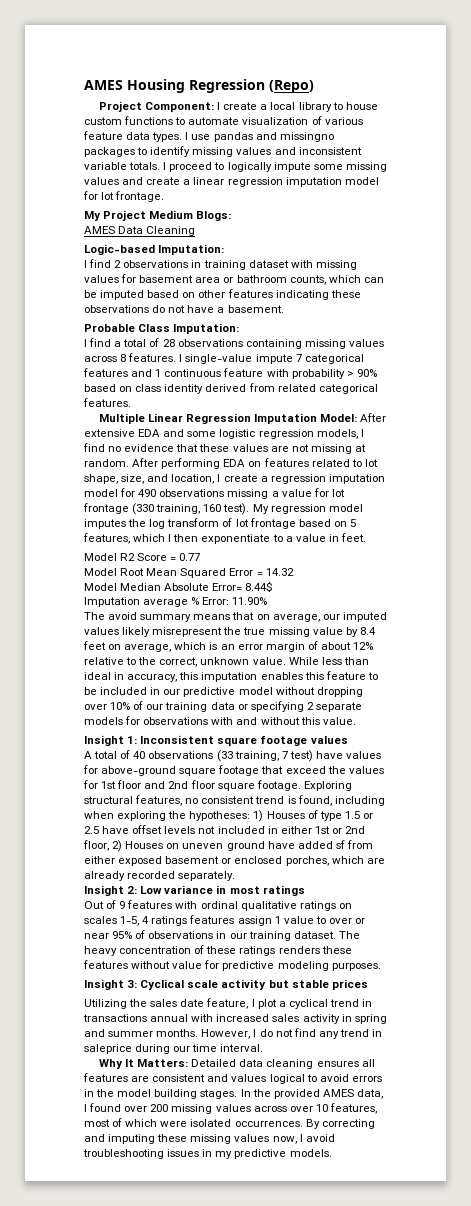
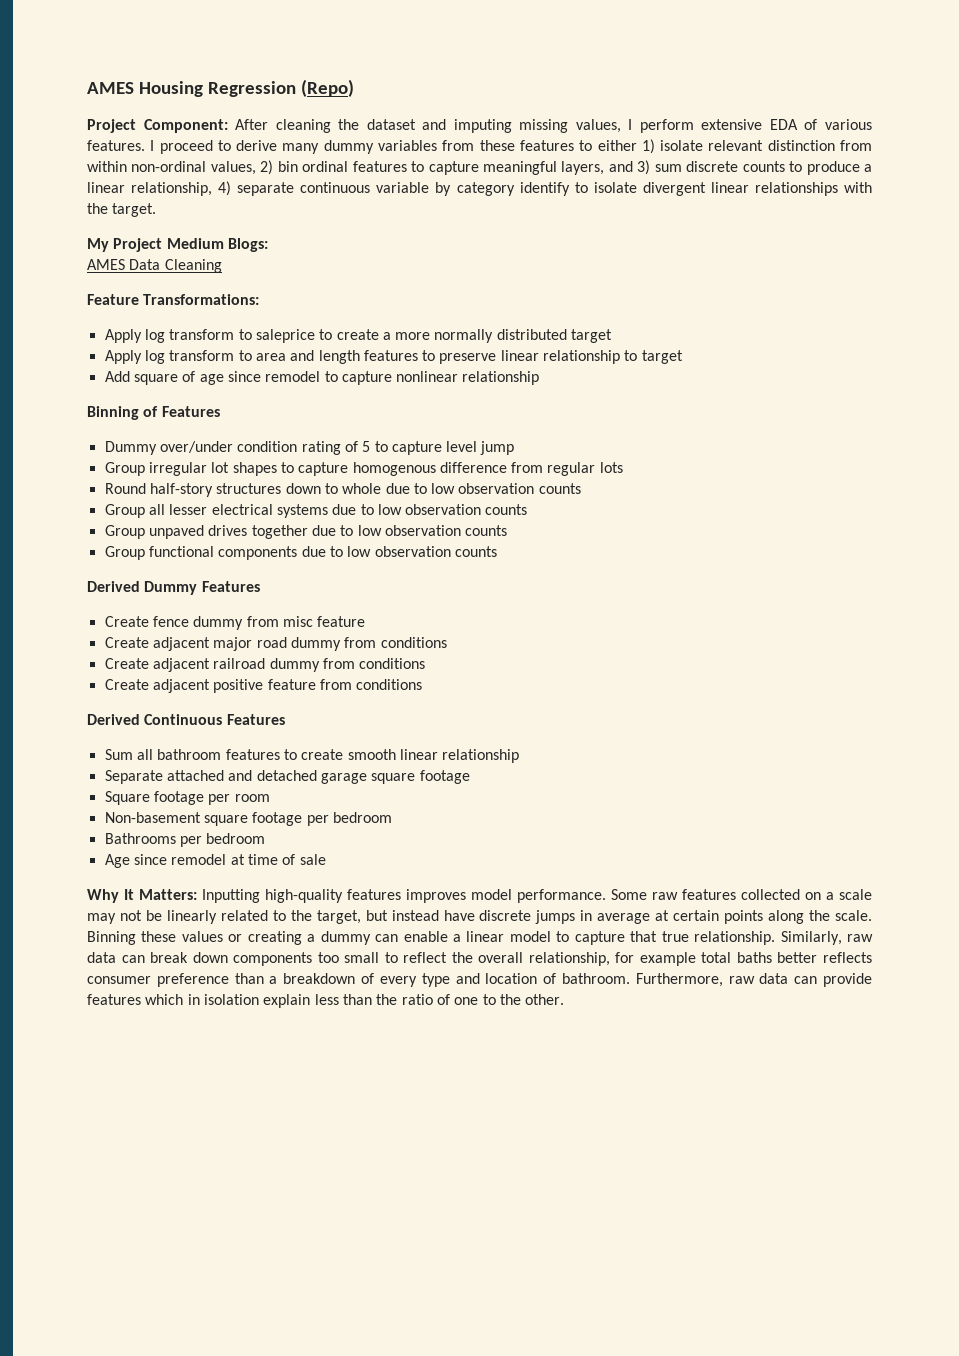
- Project Component: I create a local library to house custom functions to automate visualization of various feature data types. I use pandas and missingno packages to identify missing values and inconsistent variable totals. I proceed to logically impute some missing values and create a linear regression imputation model for lot frontage.
+ Project Component: After cleaning the dataset and imputing missing values, I perform extensive EDA of various features. I proceed to derive many dummy variables from these features to either 1) isolate relevant distinction from within non-ordinal values, 2) bin ordinal features to capture meaningful layers, and 3) sum discrete counts to produce a linear relationship, 4) separate continuous variable by category identify to isolate divergent linear relationships with the target.
- Logic-based Imputation:
- I find 2 observations in training dataset with missing values for basement area or bathroom counts, which can be imputed based on other features indicating these observations do not have a basement.
- Probable Class Imputation:
- I find a total of 28 observations containing missing values across 8 features. I single-value impute 7 categorical features and 1 continuous feature with probability > 90% based on class identity derived from related categorical features.
- Multiple Linear Regression Imputation Model: After extensive EDA and some logistic regression models, I find no evidence that these values are not missing at random. After performing EDA on features related to lot shape, size, and location, I create a regression imputation model for 490 observations missing a value for lot frontage (330 training, 160 test). My regression model imputes the log transform of lot frontage based on 5 features, which I then exponentiate to a value in feet.
- Model R2 Score = 0.77
- Model Root Mean Squared Error = 14.32
- Model Median Absolute Error= 8.44$
- Imputation average % Error: 11.90%
- The avoid summary means that on average, our imputed values likely misrepresent the true missing value by 8.4 feet on average, which is an error margin of about 12% relative to the correct, unknown value. While less than ideal in accuracy, this imputation enables this feature to be included in our predictive model without dropping over 10% of our training data or specifying 2 separate models for observations with and without this value.
- Insight 1: Inconsistent square footage values
- A total of 40 observations (33 training, 7 test) have values for above-ground square footage that exceed the values for 1st floor and 2nd floor square footage. Exploring structural features, no consistent trend is found, including when exploring the hypotheses: 1) Houses of type 1.5 or 2.5 have offset levels not included in either 1st or 2nd floor, 2) Houses on uneven ground have added sf from either exposed basement or enclosed porches, which are already recorded separately.
- Insight 2: Low variance in most ratings
- Out of 9 features with ordinal qualitative ratings on scales 1-5, 4 ratings features assign 1 value to over or near 95% of observations in our training dataset. The heavy concentration of these ratings renders these features without value for predictive modeling purposes.
- Insight 3: Cyclical scale activity but stable prices
- Utilizing the sales date feature, I plot a cyclical trend in transactions annual with increased sales activity in spring and summer months. However, I do not find any trend in saleprice during our time interval.
- Why It Matters: Detailed data cleaning ensures all features are consistent and values logical to avoid errors in the model building stages. In the provided AMES data, I found over 200 missing values across over 10 features, most of which were isolated occurrences. By correcting and imputing these missing values now, I avoid troubleshooting issues in my predictive models.
+ Feature Transformations:
+ Apply log transform to saleprice to create a more normally distributed target
+ Apply log transform to area and length features to preserve linear relationship to target
+ Add square of age since remodel to capture nonlinear relationship
+ Binning of Features
+ Dummy over/under condition rating of 5 to capture level jump
+ Group irregular lot shapes to capture homogenous difference from regular lots
+ Round half-story structures down to whole due to low observation counts
+ Group all lesser electrical systems due to low observation counts
+ Group unpaved drives together due to low observation counts
+ Group functional components due to low observation counts
+ Derived Dummy Features
+ Create fence dummy from misc feature
+ Create adjacent major road dummy from conditions
+ Create adjacent railroad dummy from conditions
+ Create adjacent positive feature from conditions
+ Derived Continuous Features
+ Sum all bathroom features to create smooth linear relationship
+ Separate attached and detached garage square footage
+ Square footage per room
+ Non-basement square footage per bedroom
+ Bathrooms per bedroom
+ Age since remodel at time of sale
+ Why It Matters: Inputting high-quality features improves model performance. Some raw features collected on a scale may not be linearly related to the target, but instead have discrete jumps in average at certain points along the scale. Binning these values or creating a dummy can enable a linear model to capture that true relationship. Similarly, raw data can break down components too small to reflect the overall relationship, for example total baths better reflects consumer preference than a breakdown of every type and location of bathroom. Furthermore, raw data can provide features which in isolation explain less than the ratio of one to the other.

